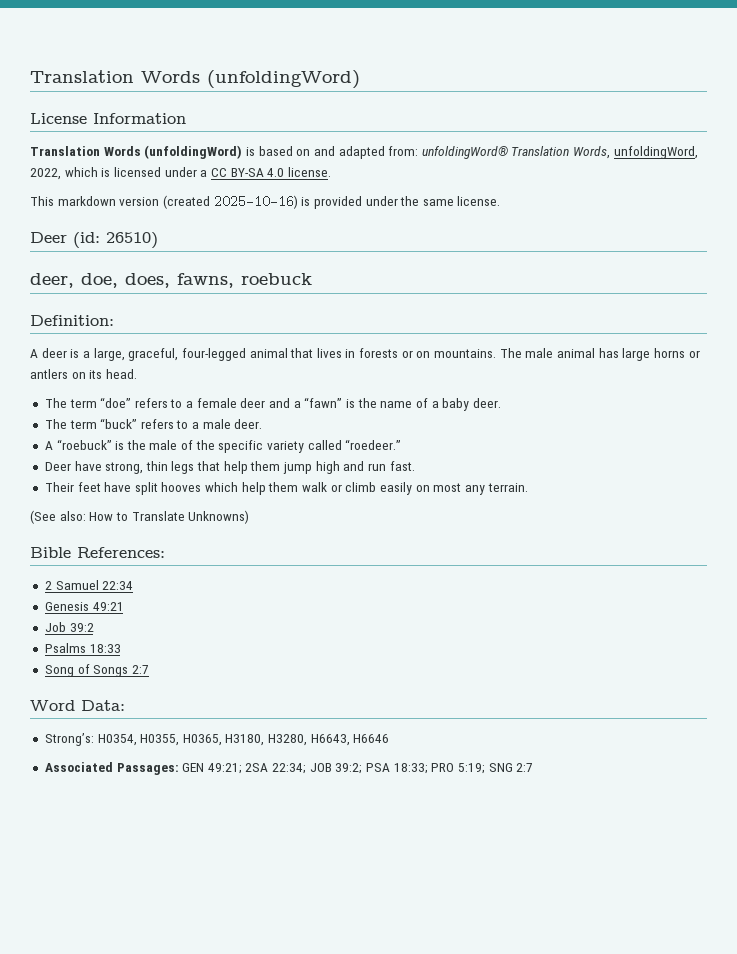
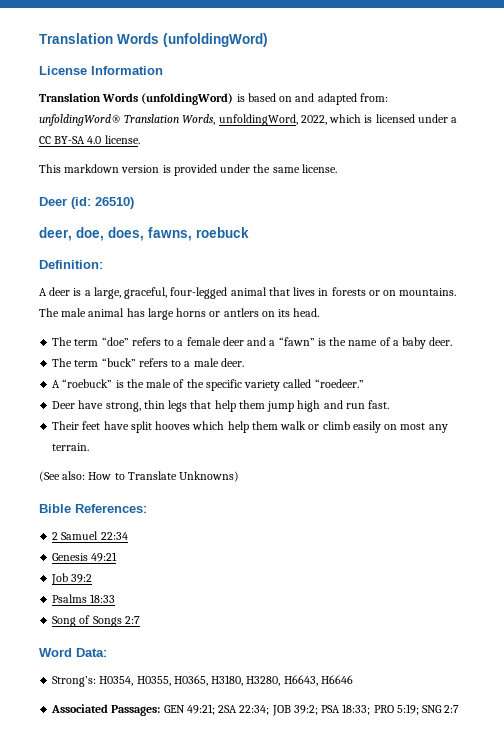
- This markdown version (created 2025-10-16) is provided under the same license.
+ This markdown version is provided under the same license.

